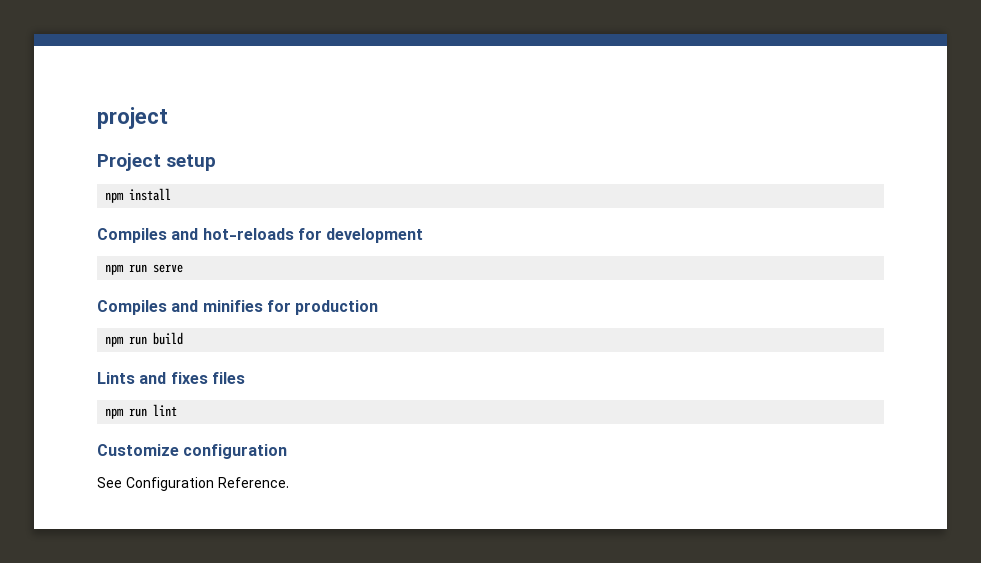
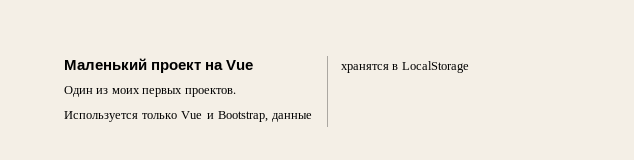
- project
- Project setup
- npm install
- Compiles and hot-reloads for development
- npm run serve
- Compiles and minifies for production
- npm run build
- Lints and fixes files
- npm run lint
- Customize configuration
- See Configuration Reference.
+ Маленький проект на Vue
+ Один из моих первых проектов.
+ Используется только Vue и Bootstrap, данные хранятся в LocalStorage

